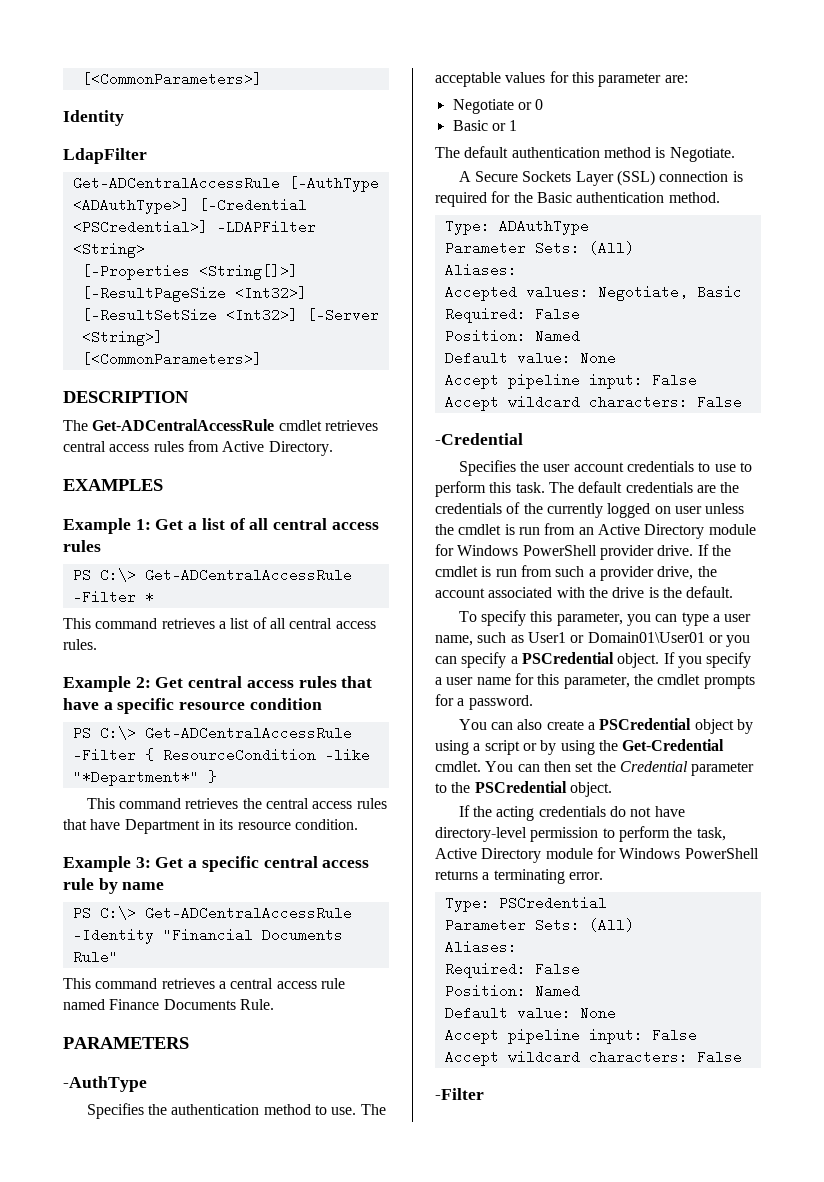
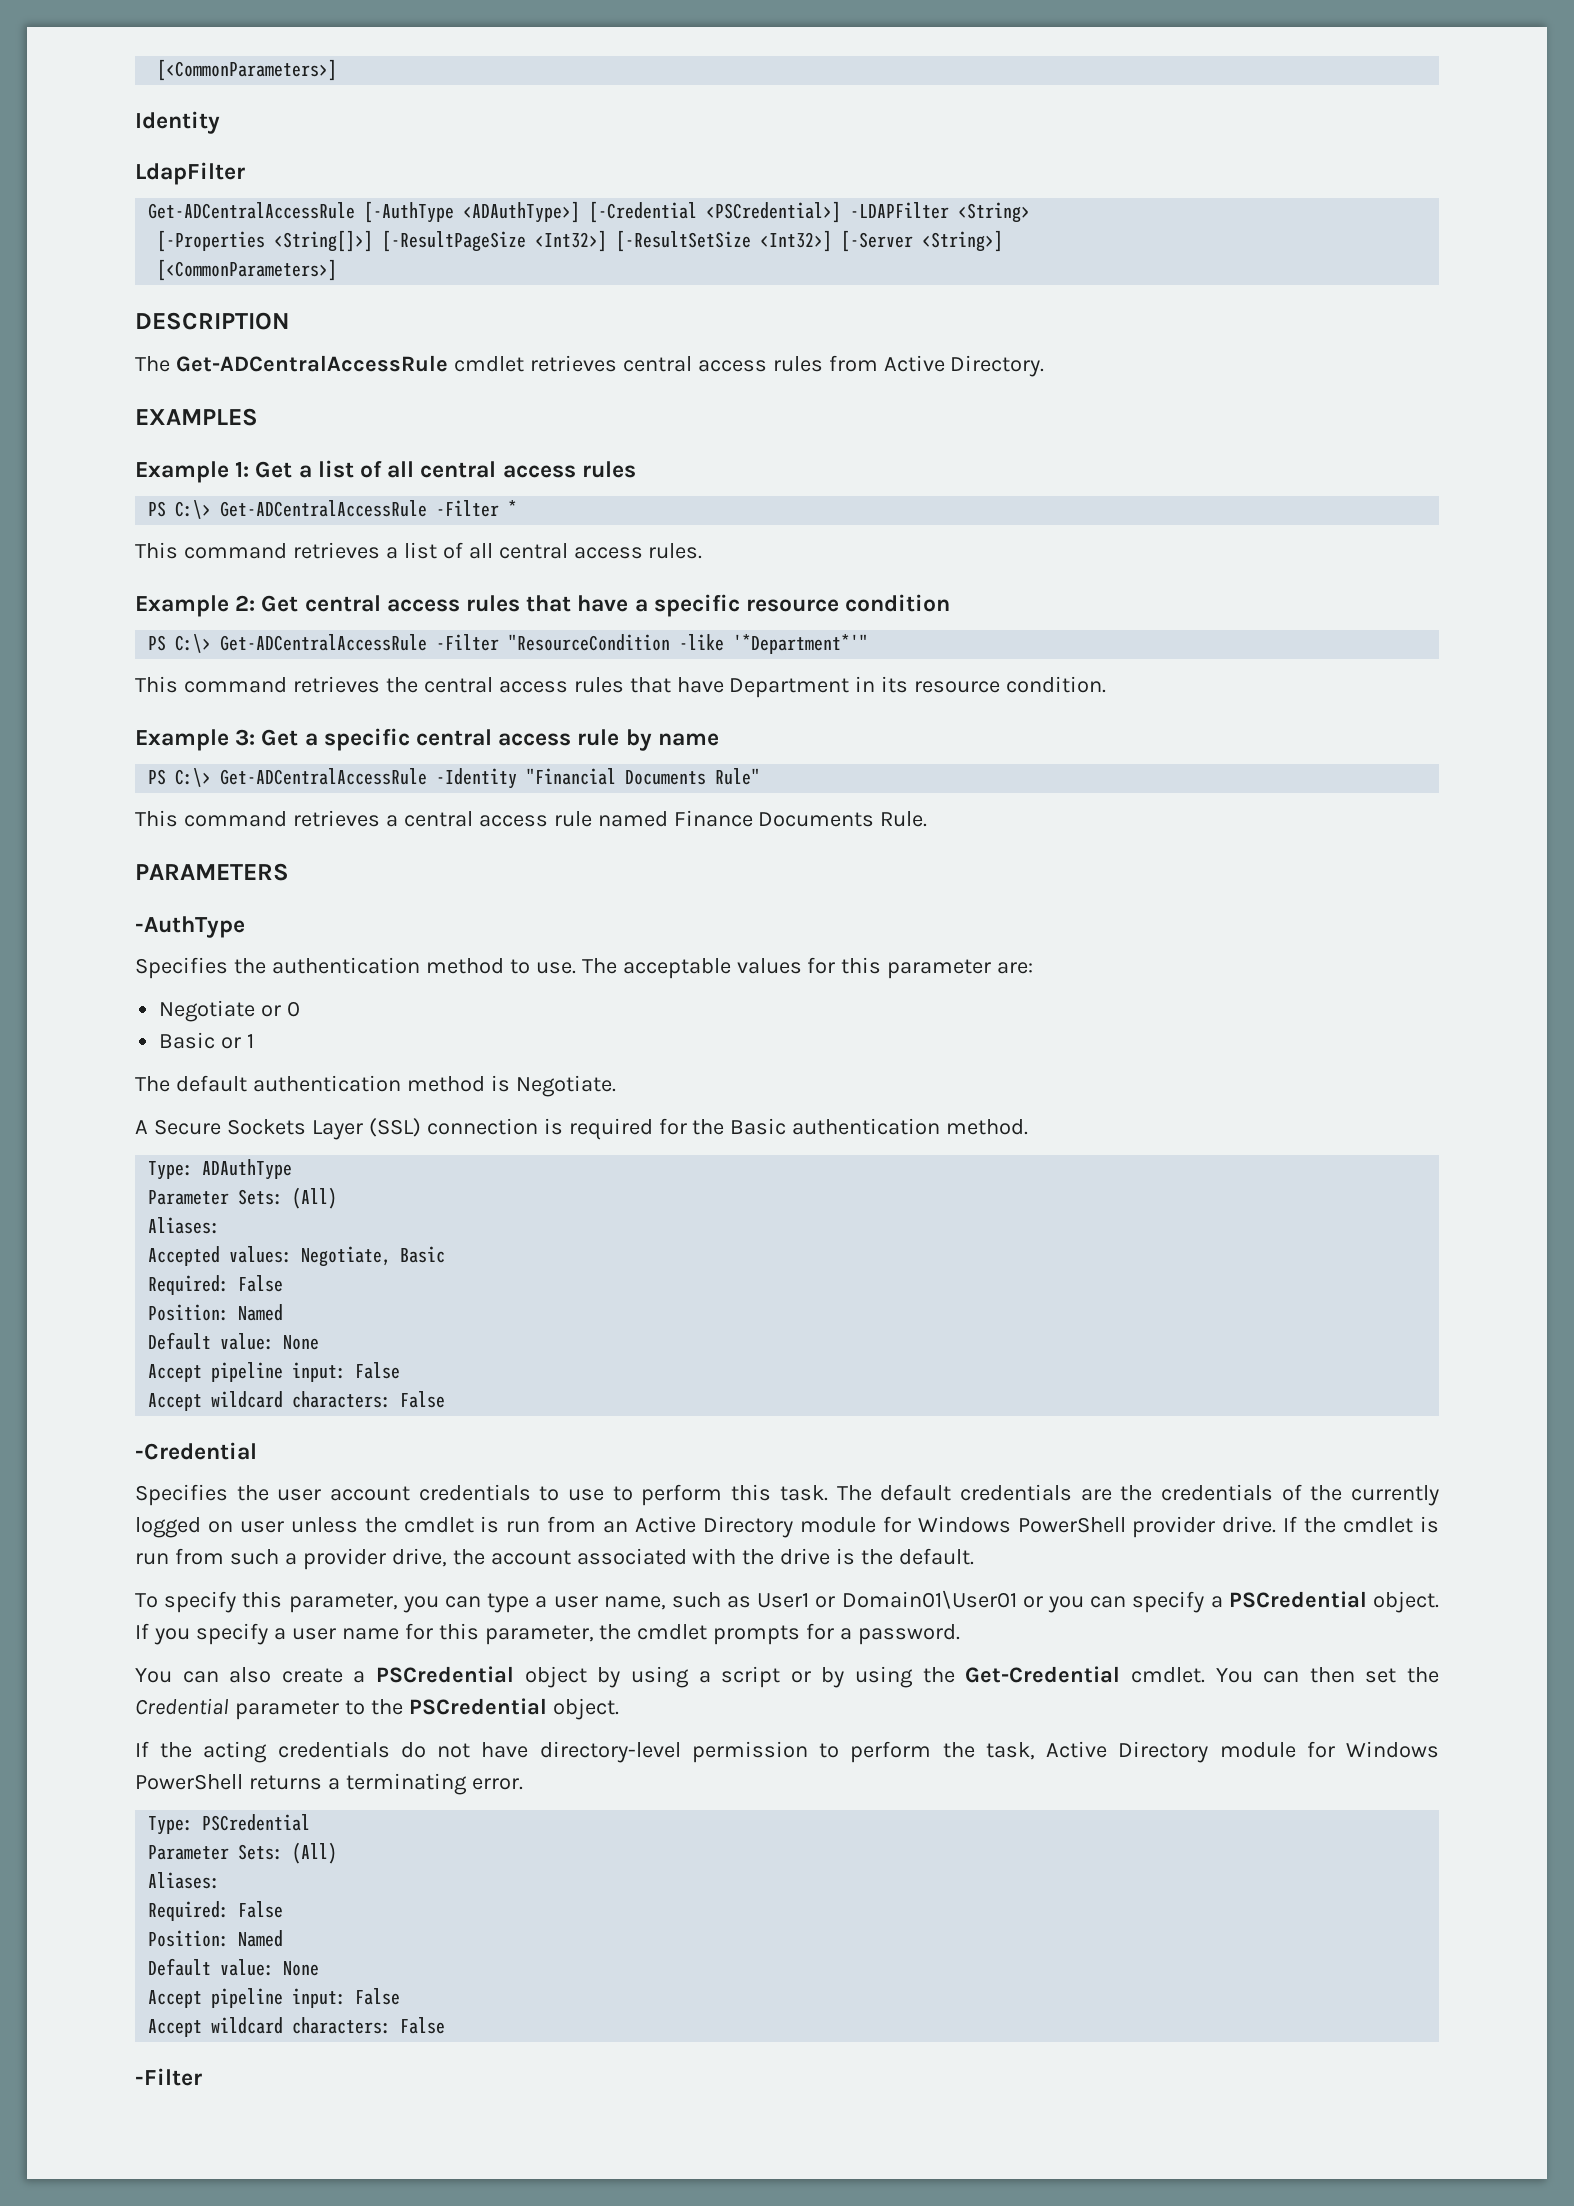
- PS C:\> Get-ADCentralAccessRule -Filter { ResourceCondition -like "*Department*" }
+ PS C:\> Get-ADCentralAccessRule -Filter "ResourceCondition -like '*Department*'"

